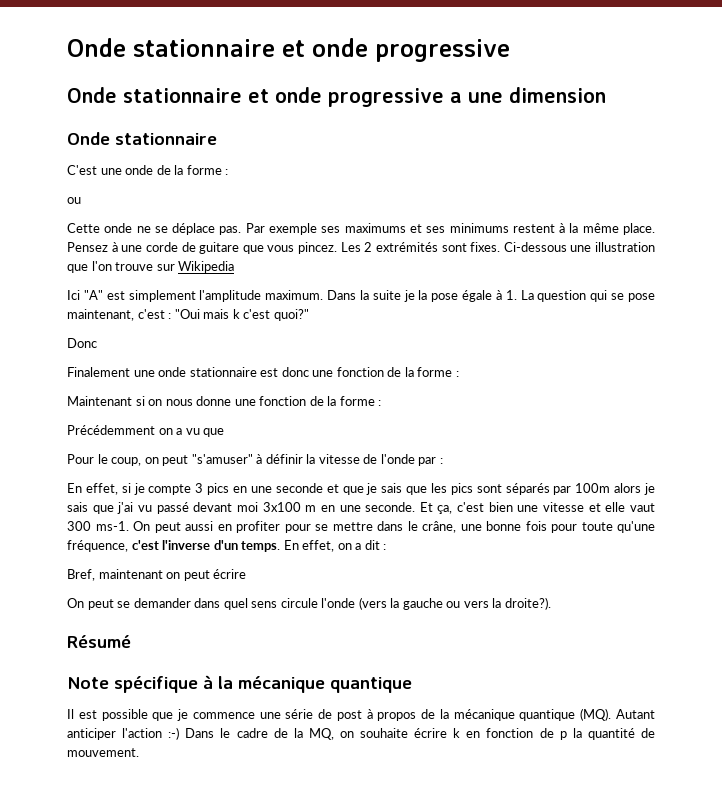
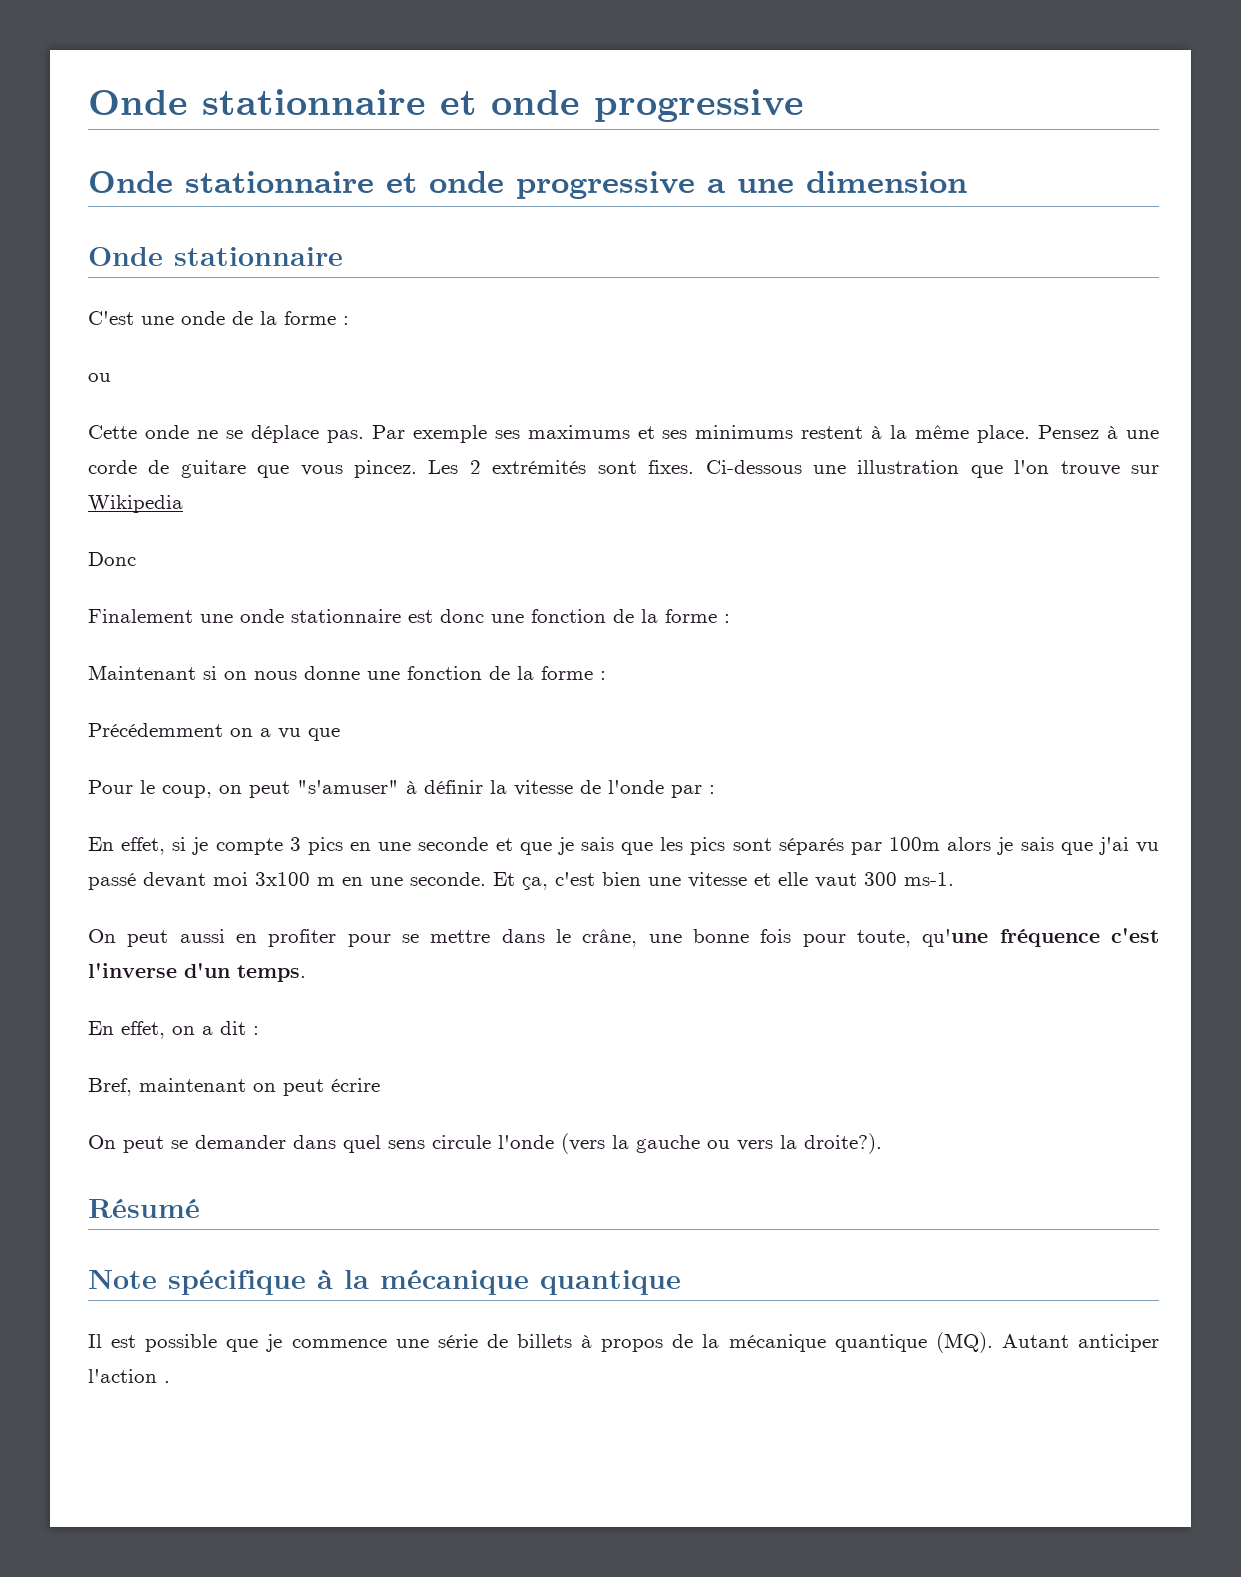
- Ici "A" est simplement l'amplitude maximum. Dans la suite je la pose égale à 1. La question qui se pose maintenant, c'est : "Oui mais k c'est quoi?"
- Et ça, c'est bien une vitesse et elle vaut 300 ms-1. On peut aussi en profiter pour se mettre dans le crâne, une bonne fois pour toute qu'une fréquence, c'est l'inverse d'un temps. En effet, on a dit :
+ Et ça, c'est bien une vitesse et elle vaut 300 ms-1.
+ On peut aussi en profiter pour se mettre dans le crâne, une bonne fois pour toute, qu'une fréquence c'est l'inverse d'un temps.
+ En effet, on a dit :
- Il est possible que je commence une série de post à propos de la mécanique quantique (MQ). Autant anticiper l'action :-) Dans le cadre de la MQ, on souhaite écrire k en fonction de p la quantité de mouvement.
+ Il est possible que je commence une série de billets à propos de la mécanique quantique (MQ). Autant anticiper l'action .

